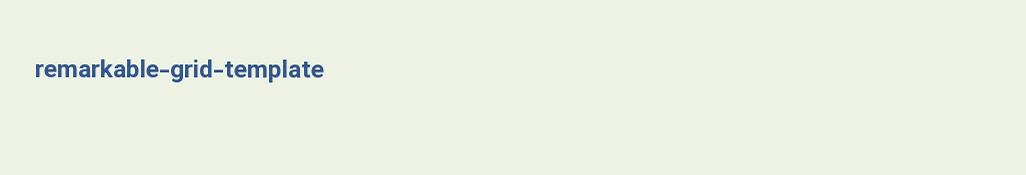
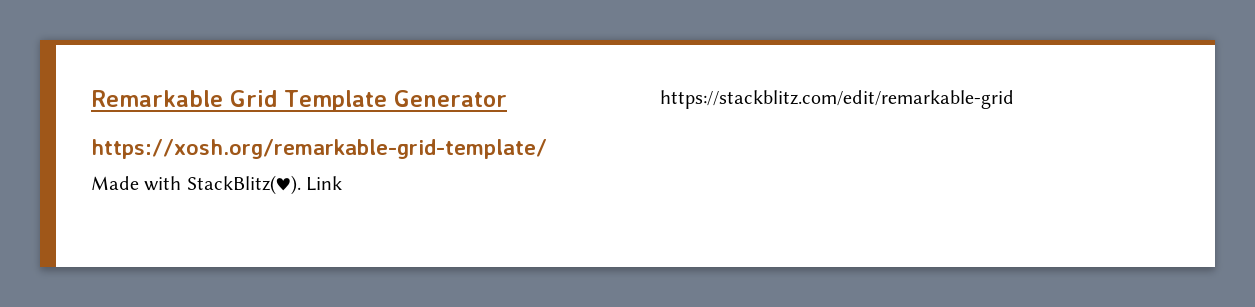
- remarkable-grid-template
+ Remarkable Grid Template Generator
+ https://xosh.org/remarkable-grid-template/
+ Made with StackBlitz(♥). Link https://stackblitz.com/edit/remarkable-grid

